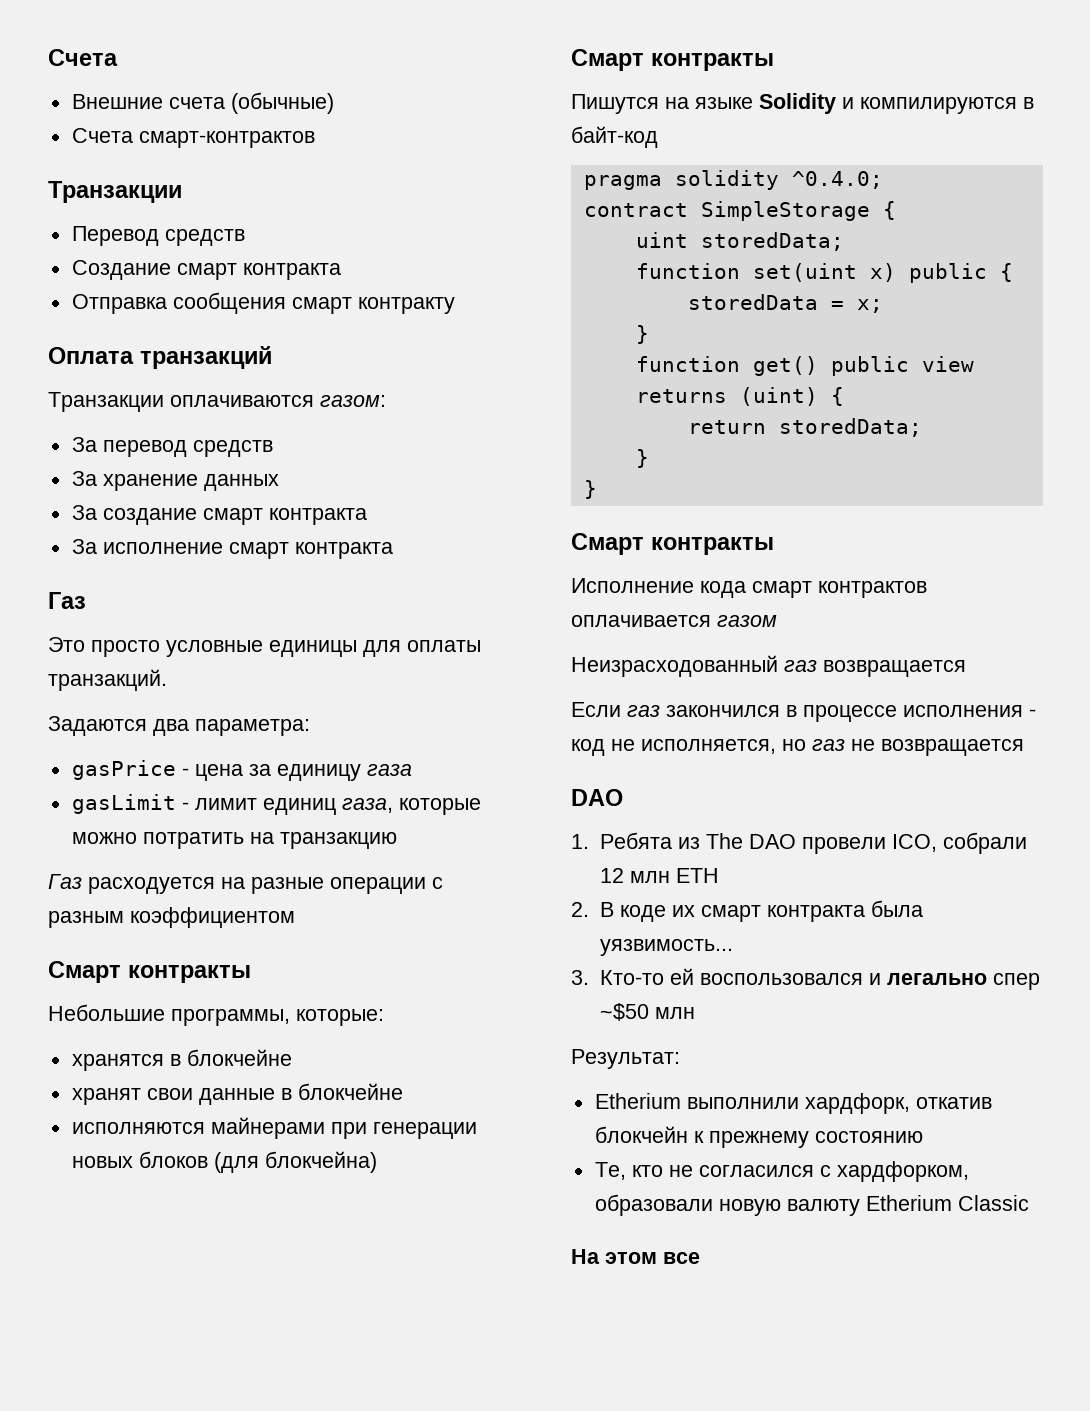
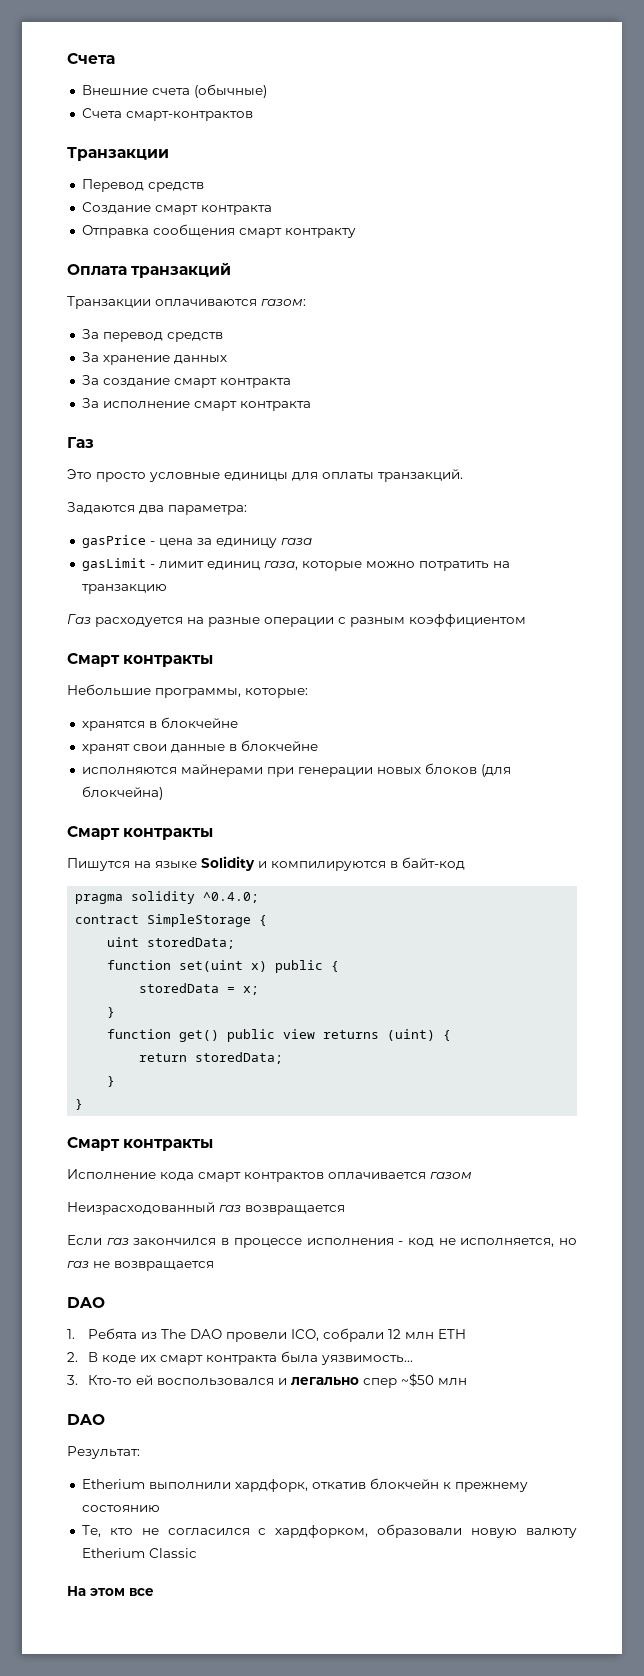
  3. Кто-то ей воспользовался и легально спер ~$50 млн
+ DAO

